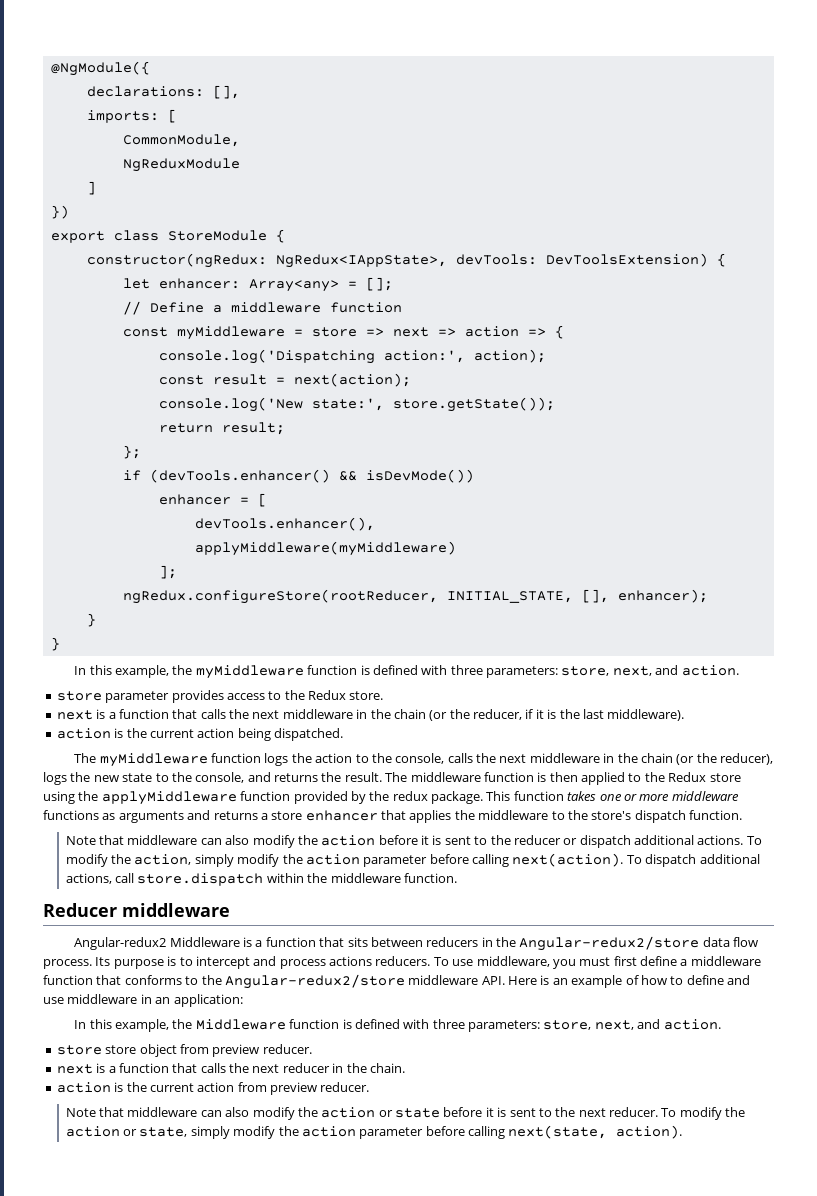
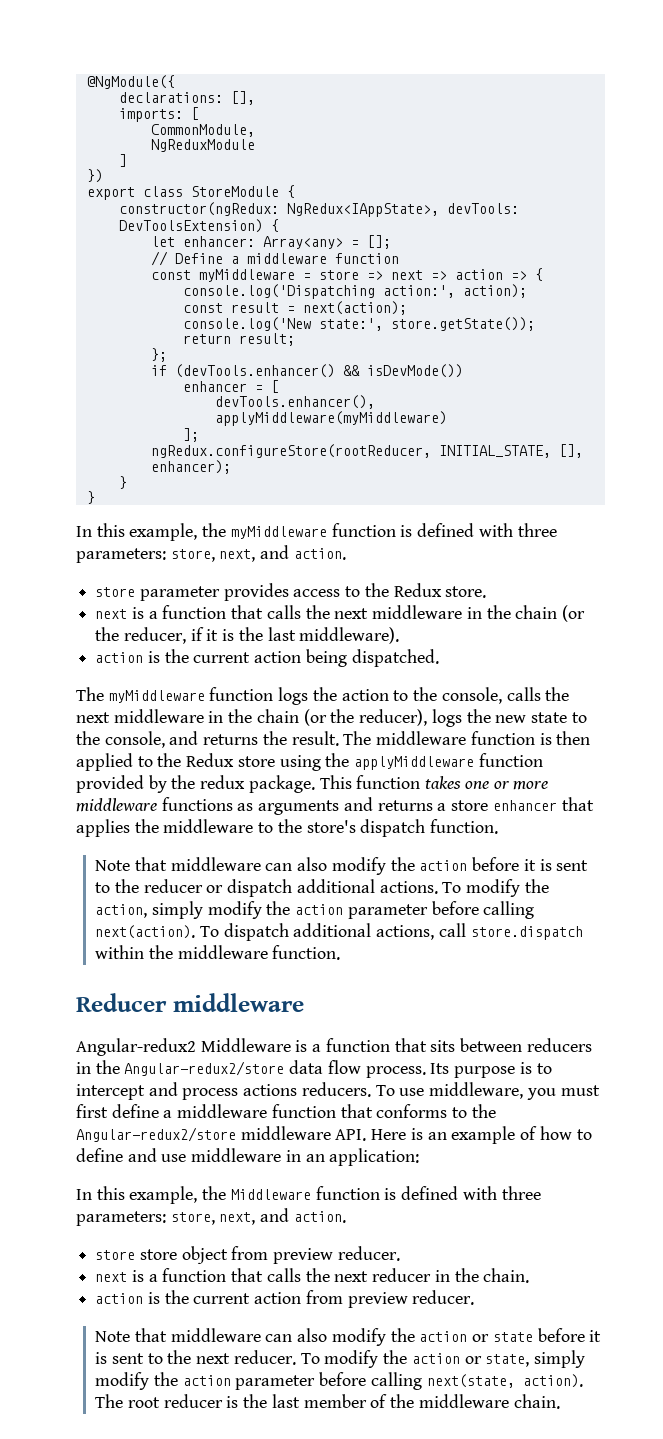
+ The root reducer is the last member of the middleware chain.

